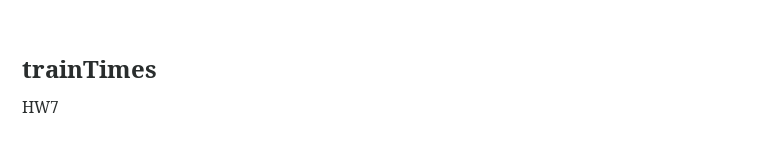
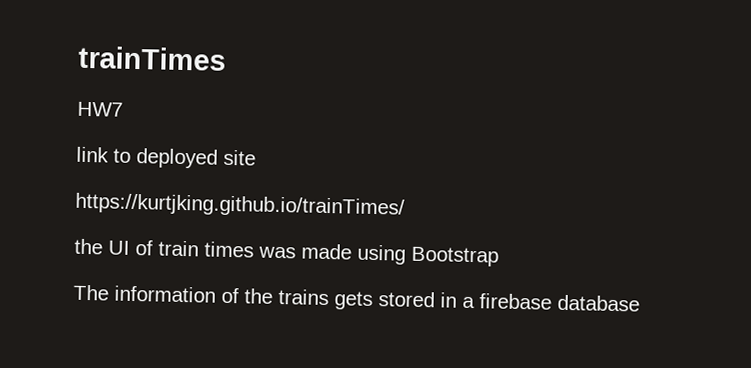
+ link to deployed site
+ https://kurtjking.github.io/trainTimes/
+ the UI of train times was made using Bootstrap
+ The information of the trains gets stored in a firebase database

